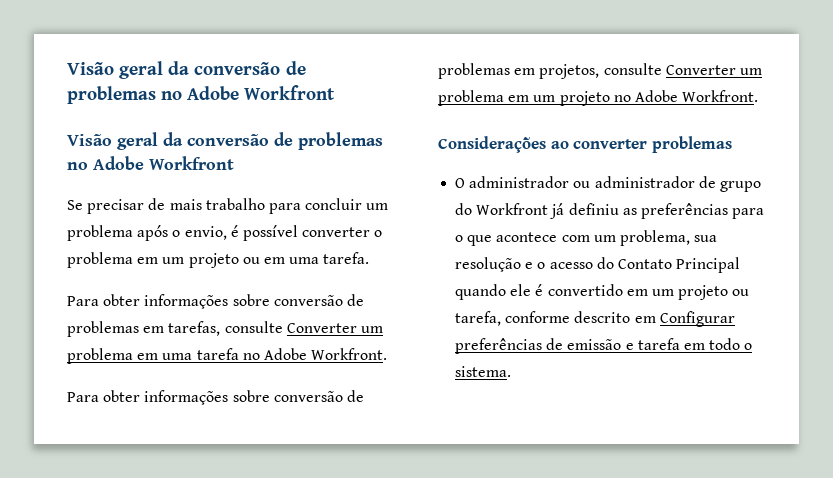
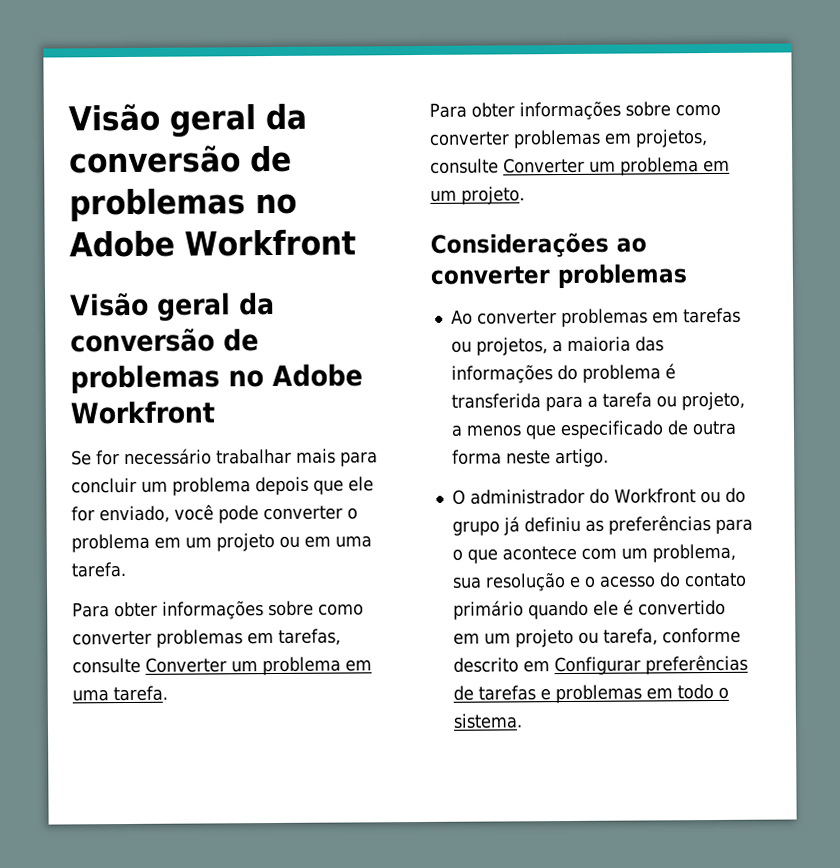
- Se precisar de mais trabalho para concluir um problema após o envio, é possível converter o problema em um projeto ou em uma tarefa.
+ Se for necessário trabalhar mais para concluir um problema depois que ele for enviado, você pode converter o problema em um projeto ou em uma tarefa.
- Para obter informações sobre conversão de problemas em tarefas, consulte Converter um problema em uma tarefa no Adobe Workfront.
- Para obter informações sobre conversão de problemas em projetos, consulte Converter um problema em um projeto no Adobe Workfront.
+ Para obter informações sobre como converter problemas em tarefas, consulte Converter um problema em uma tarefa.
+ Para obter informações sobre como converter problemas em projetos, consulte Converter um problema em um projeto.
- O administrador ou administrador de grupo do Workfront já definiu as preferências para o que acontece com um problema, sua resolução e o acesso do Contato Principal quando ele é convertido em um projeto ou tarefa, conforme descrito em Configurar preferências de emissão e tarefa em todo o sistema.
+ Ao converter problemas em tarefas ou projetos, a maioria das informações do problema é transferida para a tarefa ou projeto, a menos que especificado de outra forma neste artigo.
+ O administrador do Workfront ou do grupo já definiu as preferências para o que acontece com um problema, sua resolução e o acesso do contato primário quando ele é convertido em um projeto ou tarefa, conforme descrito em Configurar preferências de tarefas e problemas em todo o sistema.

